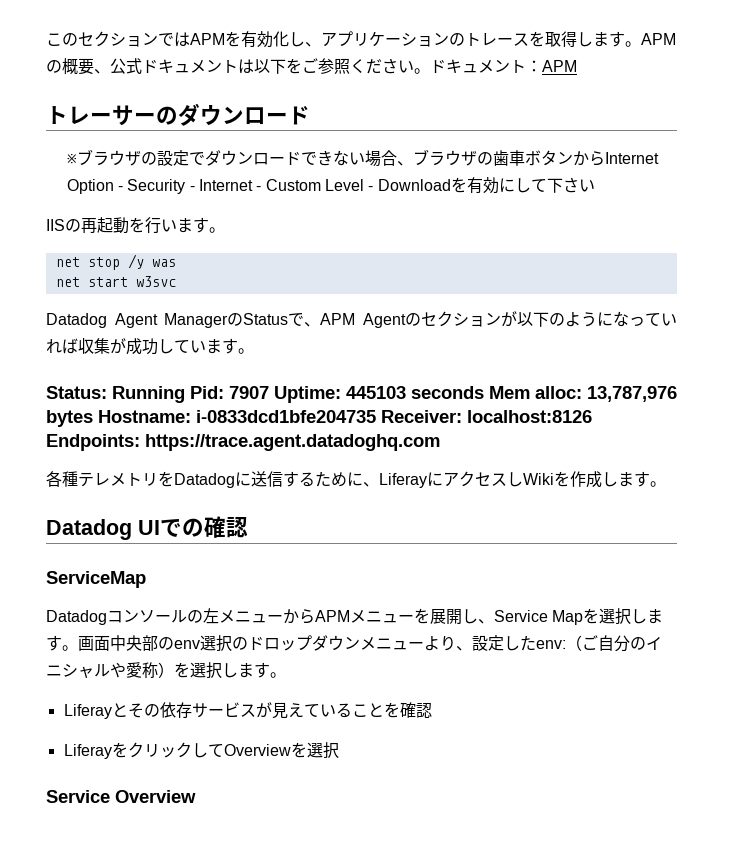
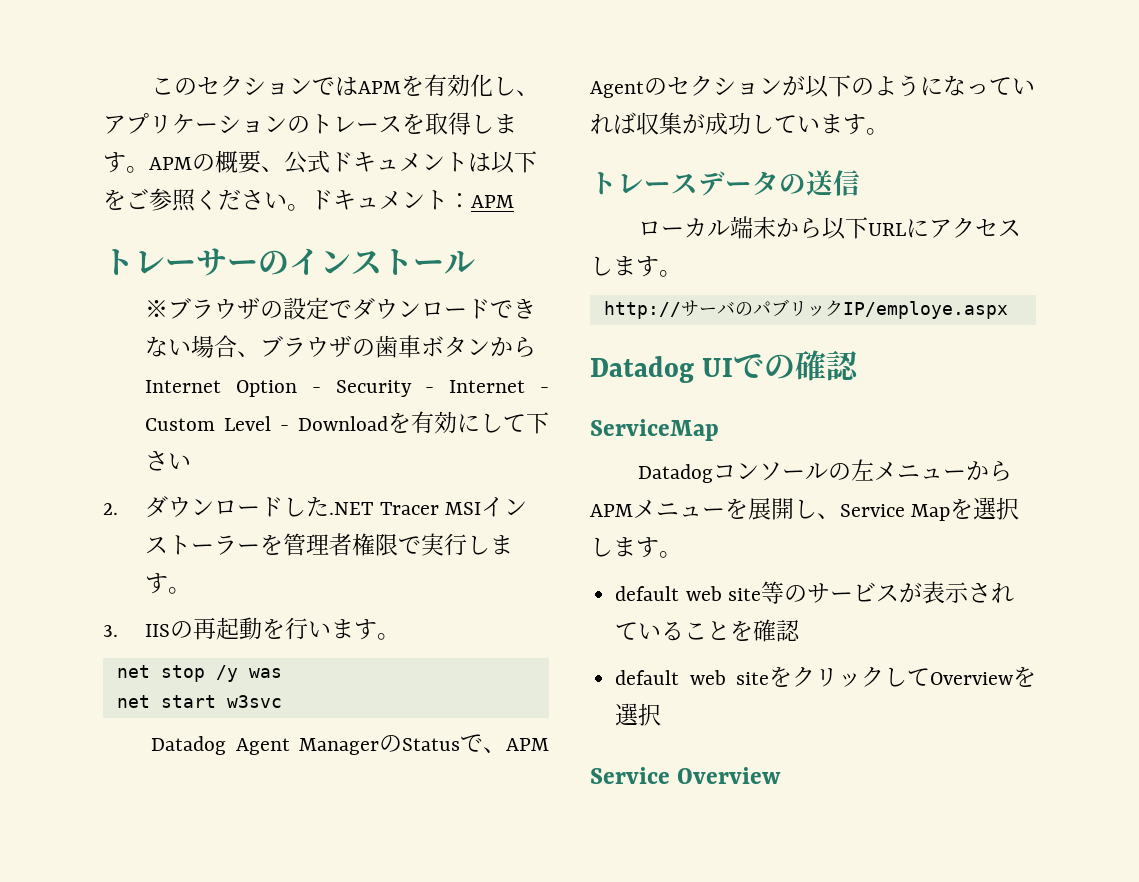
- トレーサーのダウンロード
+ トレーサーのインストール
- IISの再起動を行います。
+ 2.ダウンロードした.NET Tracer MSIインストーラーを管理者権限で実行します。
+ 3. IISの再起動を行います。
- Status: Running Pid: 7907 Uptime: 445103 seconds Mem alloc: 13,787,976 bytes Hostname: i-0833dcd1bfe204735 Receiver: localhost:8126 Endpoints: https://trace.agent.datadoghq.com
- 各種テレメトリをDatadogに送信するために、LiferayにアクセスしWikiを作成します。
+ トレースデータの送信
+ ローカル端末から以下URLにアクセスします。
+ http://サーバのパブリックIP/employe.aspx
- Datadogコンソールの左メニューからAPMメニューを展開し、Service Mapを選択します。画面中央部のenv選択のドロップダウンメニューより、設定したenv:（ご自分のイニシャルや愛称）を選択します。
- Liferayとその依存サービスが見えていることを確認
+ Datadogコンソールの左メニューからAPMメニューを展開し、Service Mapを選択します。
+ default web site等のサービスが表示されていることを確認
- LiferayをクリックしてOverviewを選択
+ default web siteをクリックしてOverviewを選択

